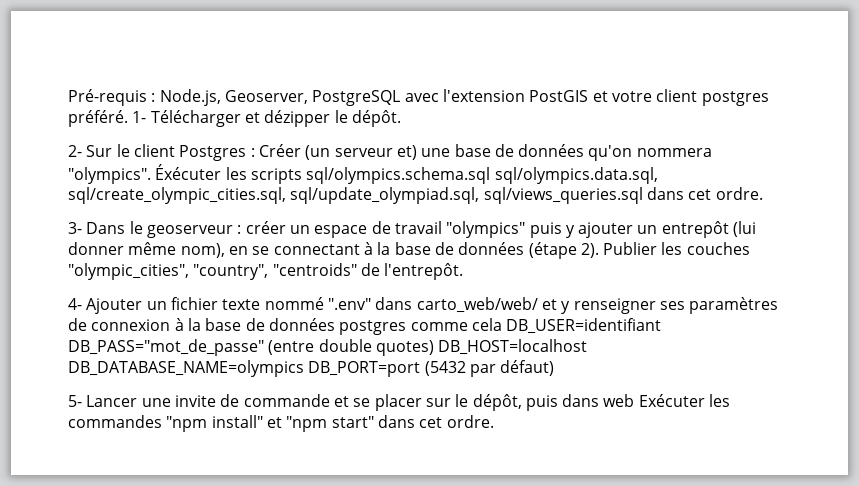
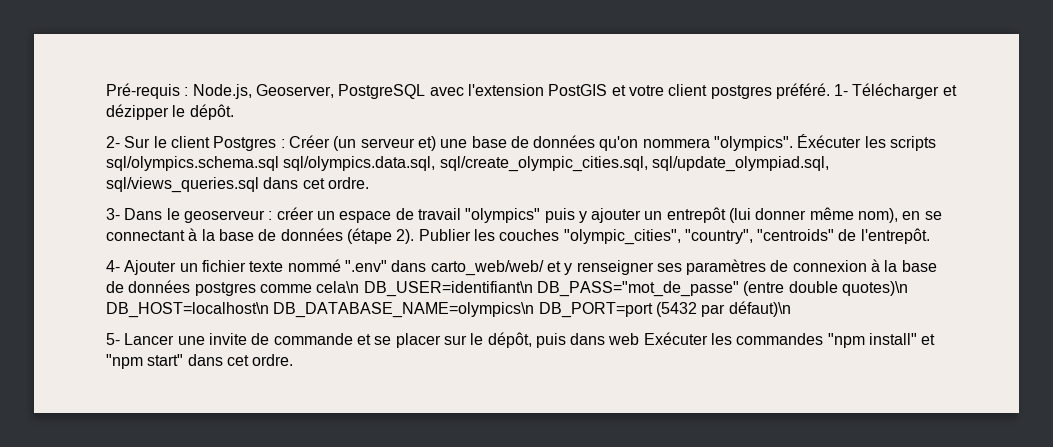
- 4- Ajouter un fichier texte nommé ".env" dans carto_web/web/ et y renseigner ses paramètres de connexion à la base de données postgres comme cela DB_USER=identifiant DB_PASS="mot_de_passe" (entre double quotes) DB_HOST=localhost DB_DATABASE_NAME=olympics DB_PORT=port (5432 par défaut)
+ 4- Ajouter un fichier texte nommé ".env" dans carto_web/web/ et y renseigner ses paramètres de connexion à la base de données postgres comme cela\n DB_USER=identifiant\n DB_PASS="mot_de_passe" (entre double quotes)\n DB_HOST=localhost\n DB_DATABASE_NAME=olympics\n DB_PORT=port (5432 par défaut)\n

